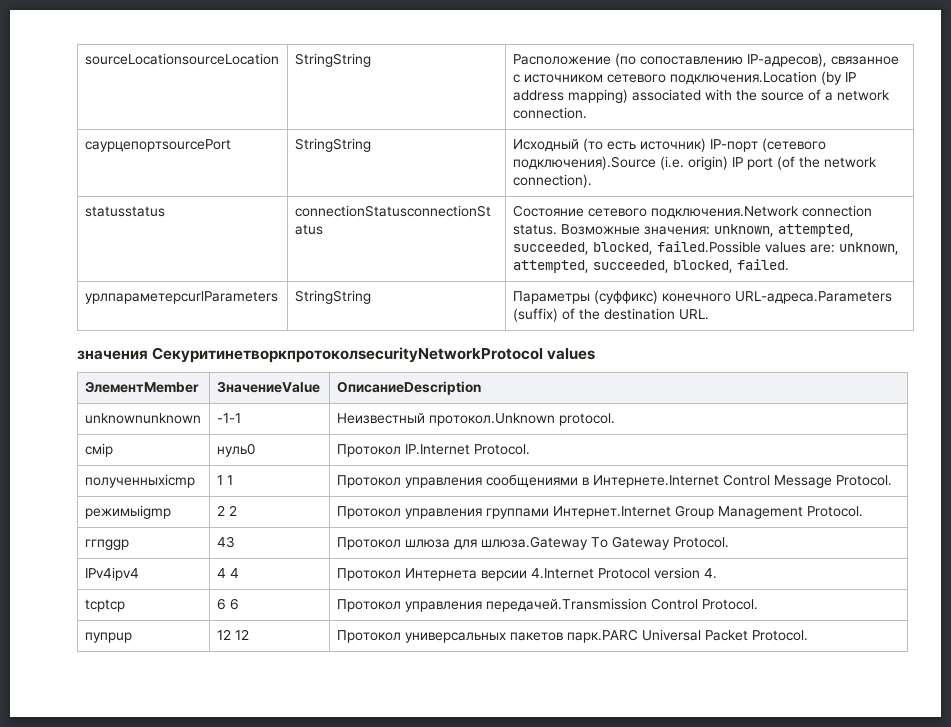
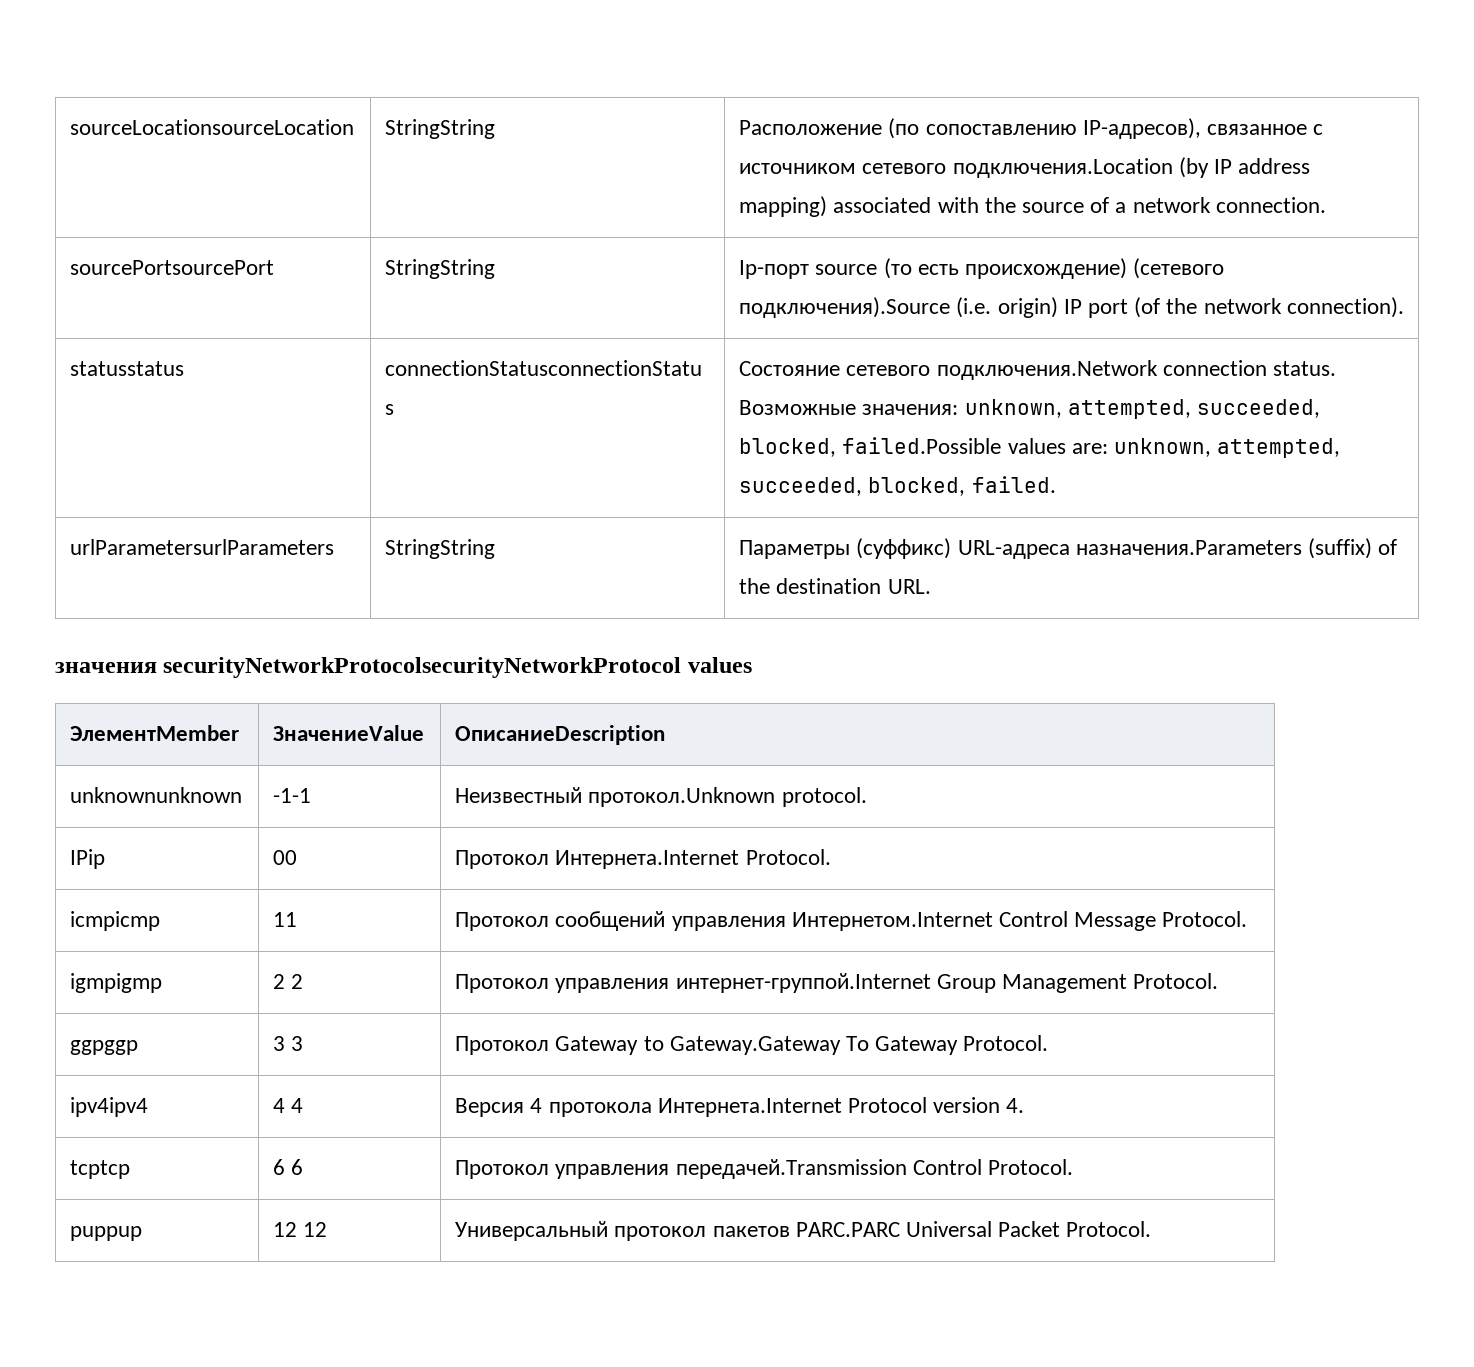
- саурцепортsourcePort | StringString | Исходный (то есть источник) IP-порт (сетевого подключения).Source (i.e. origin) IP port (of the network connection).
+ sourcePortsourcePort | StringString | Ip-порт source (то есть происхождение) (сетевого подключения).Source (i.e. origin) IP port (of the network connection).
- урлпараметерсurlParameters | StringString | Параметры (суффикс) конечного URL-адреса.Parameters (suffix) of the destination URL.
+ urlParametersurlParameters | StringString | Параметры (суффикс) URL-адреса назначения.Parameters (suffix) of the destination URL.
- значения СекуритинетворкпротоколsecurityNetworkProtocol values
+ значения securityNetworkProtocolsecurityNetworkProtocol values
- смip | нуль0 | Протокол IP.Internet Protocol.
- полученныхicmp | 1 1 | Протокол управления сообщениями в Интернете.Internet Control Message Protocol.
+ IPip | 00 | Протокол Интернета.Internet Protocol.
+ icmpicmp | 11 | Протокол сообщений управления Интернетом.Internet Control Message Protocol.
- режимыigmp | 2 2 | Протокол управления группами Интернет.Internet Group Management Protocol.
+ igmpigmp | 2 2 | Протокол управления интернет-группой.Internet Group Management Protocol.
- ггпggp | 43 | Протокол шлюза для шлюза.Gateway To Gateway Protocol.
+ ggpggp | 3 3 | Протокол Gateway to Gateway.Gateway To Gateway Protocol.
- IPv4ipv4 | 4 4 | Протокол Интернета версии 4.Internet Protocol version 4.
+ ipv4ipv4 | 4 4 | Версия 4 протокола Интернета.Internet Protocol version 4.
- пупpup | 12 12 | Протокол универсальных пакетов парк.PARC Universal Packet Protocol.
+ puppup | 12 12 | Универсальный протокол пакетов PARC.PARC Universal Packet Protocol.

